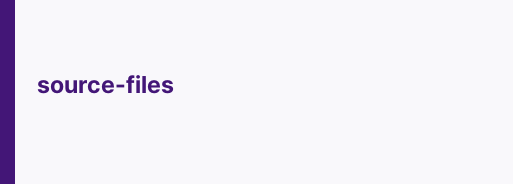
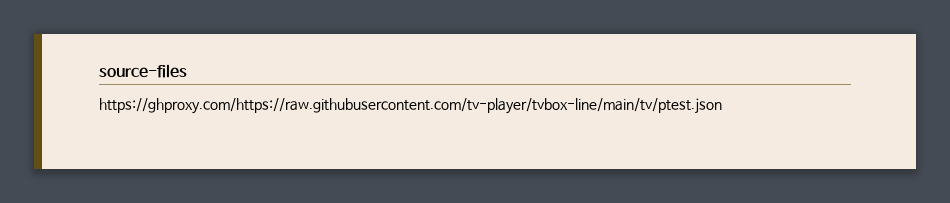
+ https://ghproxy.com/https://raw.githubusercontent.com/tv-player/tvbox-line/main/tv/ptest.json

